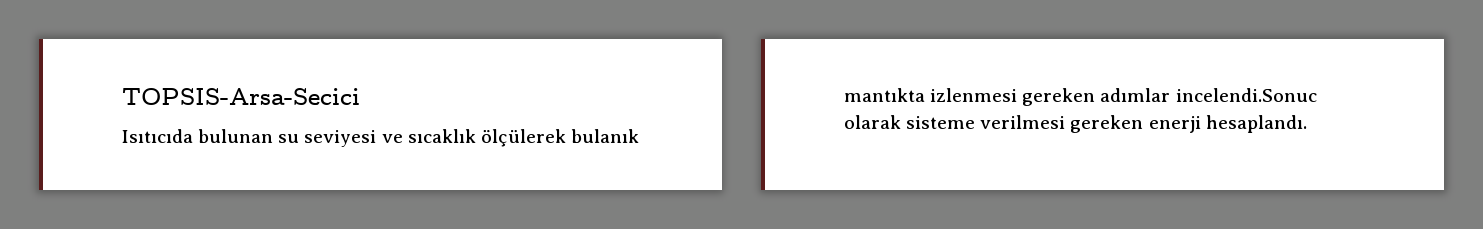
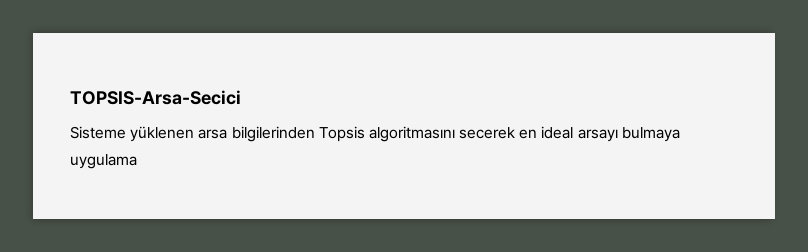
- Isıtıcıda bulunan su seviyesi ve sıcaklık ölçülerek bulanık mantıkta izlenmesi gereken adımlar incelendi.Sonuc olarak sisteme verilmesi gereken enerji hesaplandı.
+ Sisteme yüklenen arsa bilgilerinden Topsis algoritmasını secerek en ideal arsayı bulmaya uygulama

